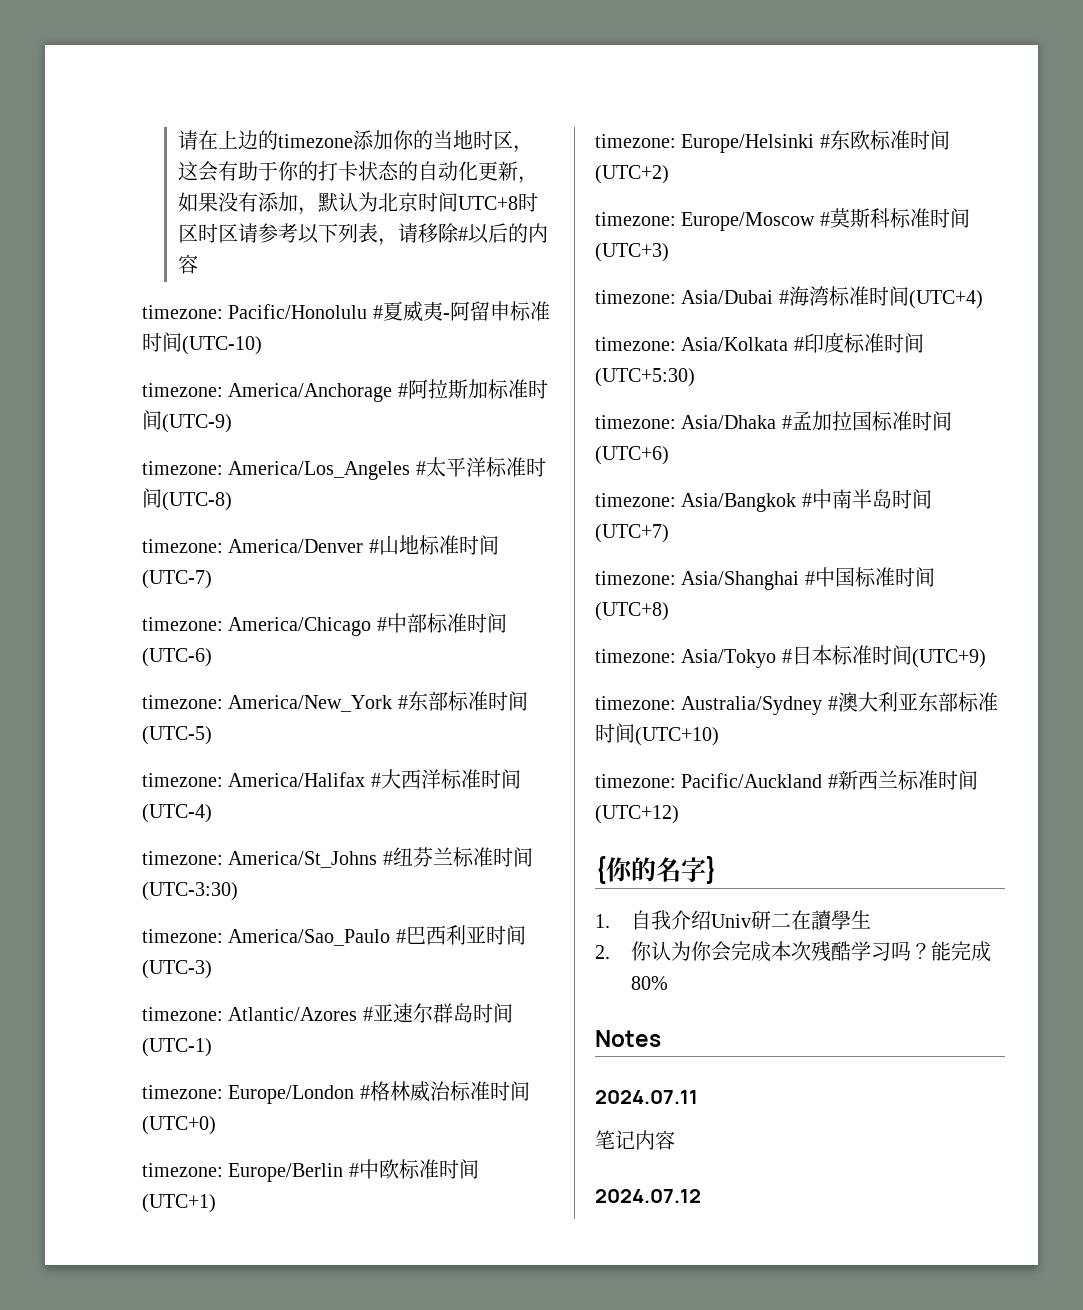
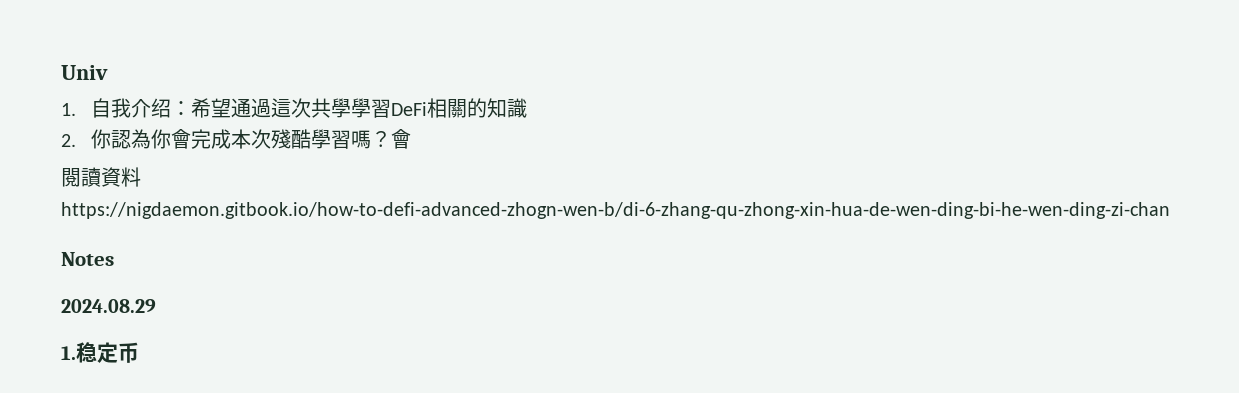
- 请在上边的timezone添加你的当地时区，这会有助于你的打卡状态的自动化更新，如果没有添加，默认为北京时间UTC+8时区时区请参考以下列表，请移除#以后的内容
- timezone: Pacific/Honolulu #夏威夷-阿留申标准时间(UTC-10)
- timezone: America/Anchorage #阿拉斯加标准时间(UTC-9)
- timezone: America/Los_Angeles #太平洋标准时间(UTC-8)
- timezone: America/Denver #山地标准时间(UTC-7)
- timezone: America/Chicago #中部标准时间(UTC-6)
- timezone: America/New_York #东部标准时间(UTC-5)
- timezone: America/Halifax #大西洋标准时间(UTC-4)
- timezone: America/St_Johns #纽芬兰标准时间(UTC-3:30)
- timezone: America/Sao_Paulo #巴西利亚时间(UTC-3)
- timezone: Atlantic/Azores #亚速尔群岛时间(UTC-1)
- timezone: Europe/London #格林威治标准时间(UTC+0)
- timezone: Europe/Berlin #中欧标准时间(UTC+1)
- timezone: Europe/Helsinki #东欧标准时间(UTC+2)
- timezone: Europe/Moscow #莫斯科标准时间(UTC+3)
- timezone: Asia/Dubai #海湾标准时间(UTC+4)
- timezone: Asia/Kolkata #印度标准时间(UTC+5:30)
- timezone: Asia/Dhaka #孟加拉国标准时间(UTC+6)
- timezone: Asia/Bangkok #中南半岛时间(UTC+7)
- timezone: Asia/Shanghai #中国标准时间(UTC+8)
- timezone: Asia/Tokyo #日本标准时间(UTC+9)
- timezone: Australia/Sydney #澳大利亚东部标准时间(UTC+10)
- timezone: Pacific/Auckland #新西兰标准时间(UTC+12)
- {你的名字}
- 1.自我介绍Univ研二在讀學生
- 2.你认为你会完成本次残酷学习吗？能完成80%
+ Univ
+ 1.自我介绍：希望通過這次共學學習DeFi相關的知識
+ 2.你認為你會完成本次殘酷學習嗎？會
+ 閱讀資料https://nigdaemon.gitbook.io/how-to-defi-advanced-zhogn-wen-b/di-6-zhang-qu-zhong-xin-hua-de-wen-ding-bi-he-wen-ding-zi-chan
  Notes
- 2024.07.11
- 笔记内容
- 2024.07.12
+ 2024.08.29
+ 1.稳定币

